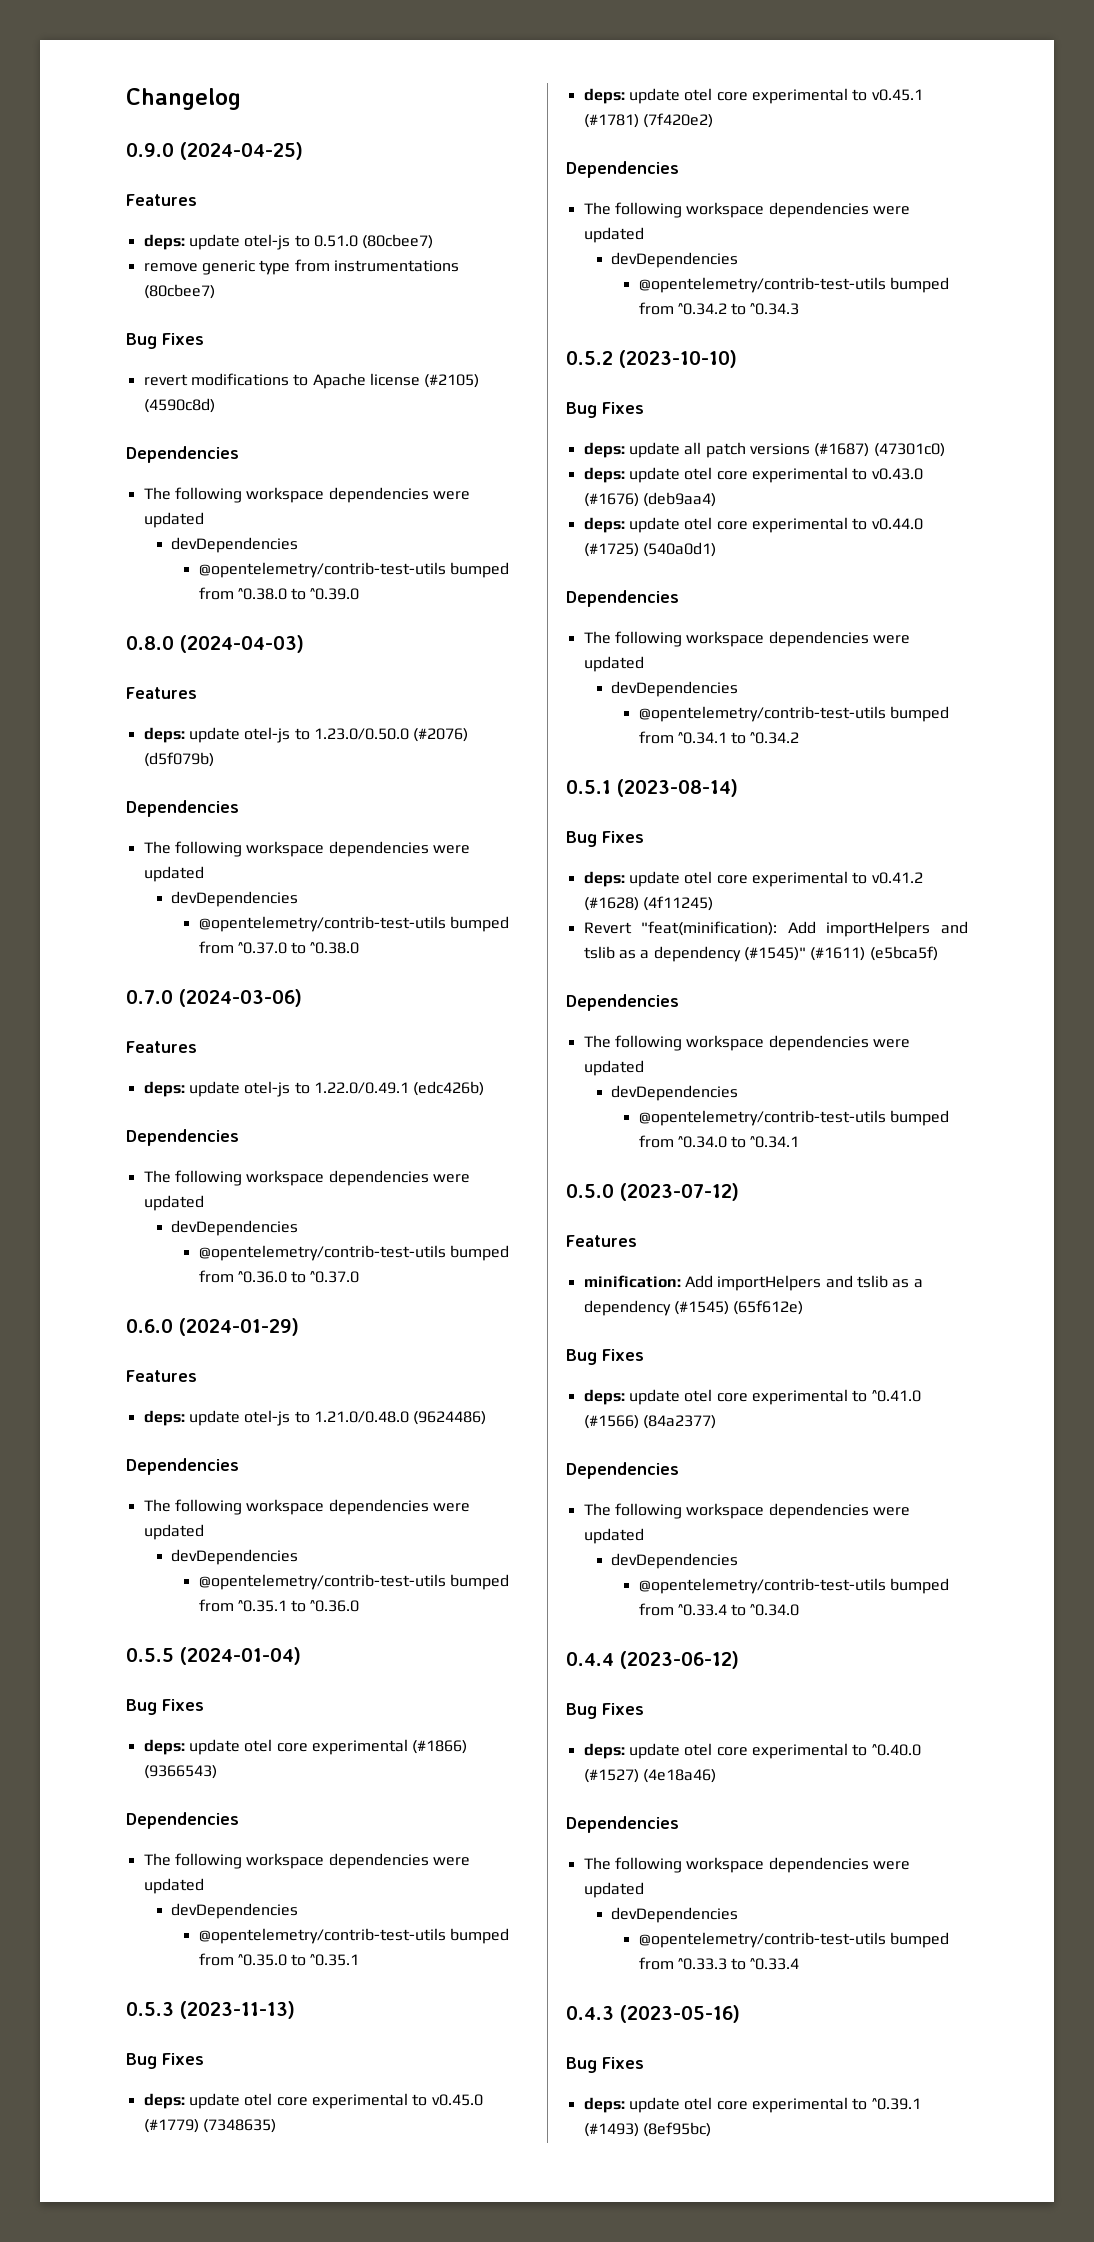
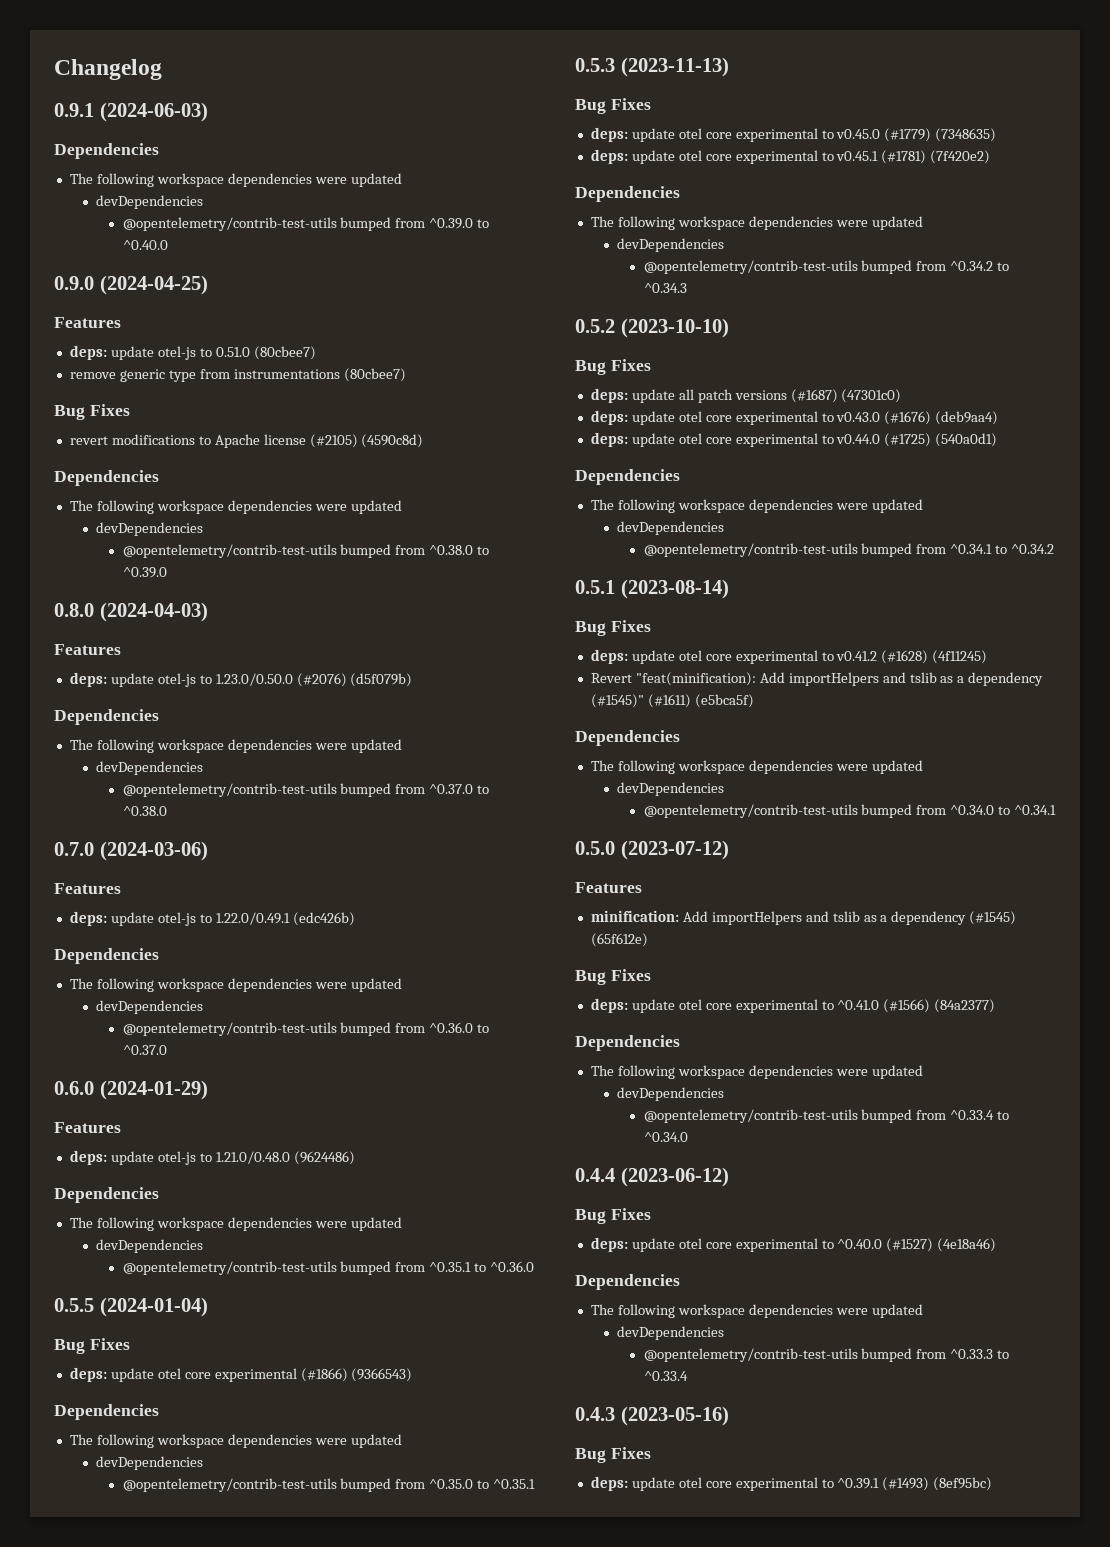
+ 0.9.1 (2024-06-03)
+ Dependencies
+ The following workspace dependencies were updated
+ devDependencies
+ @opentelemetry/contrib-test-utils bumped from ^0.39.0 to ^0.40.0

